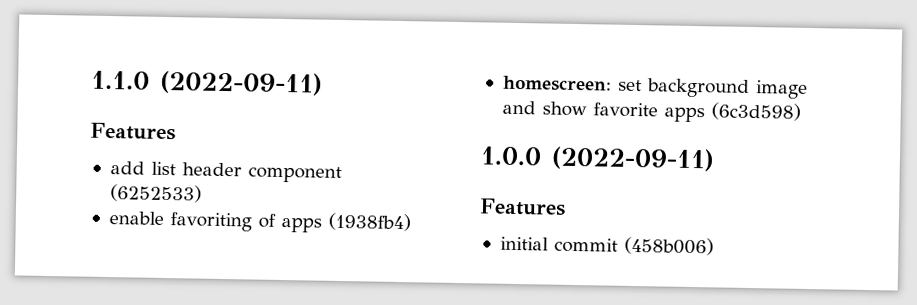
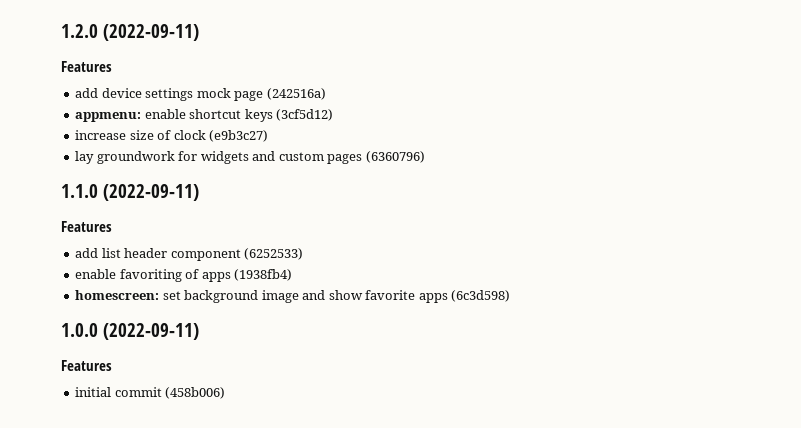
+ 1.2.0 (2022-09-11)
+ Features
+ add device settings mock page (242516a)
+ appmenu: enable shortcut keys (3cf5d12)
+ increase size of clock (e9b3c27)
+ lay groundwork for widgets and custom pages (6360796)

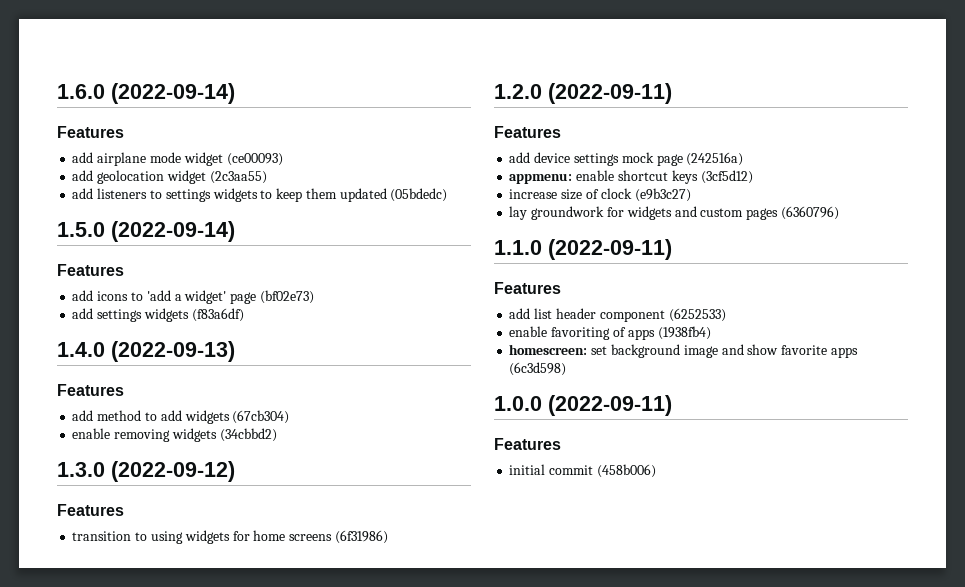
+ 1.6.0 (2022-09-14)
+ Features
+ add airplane mode widget (ce00093)
+ add geolocation widget (2c3aa55)
+ add listeners to settings widgets to keep them updated (05bdedc)
+ 1.5.0 (2022-09-14)
+ Features
+ add icons to 'add a widget' page (bf02e73)
+ add settings widgets (f83a6df)
+ 1.4.0 (2022-09-13)
+ Features
+ add method to add widgets (67cb304)
+ enable removing widgets (34cbbd2)
+ 1.3.0 (2022-09-12)
+ Features
+ transition to using widgets for home screens (6f31986)

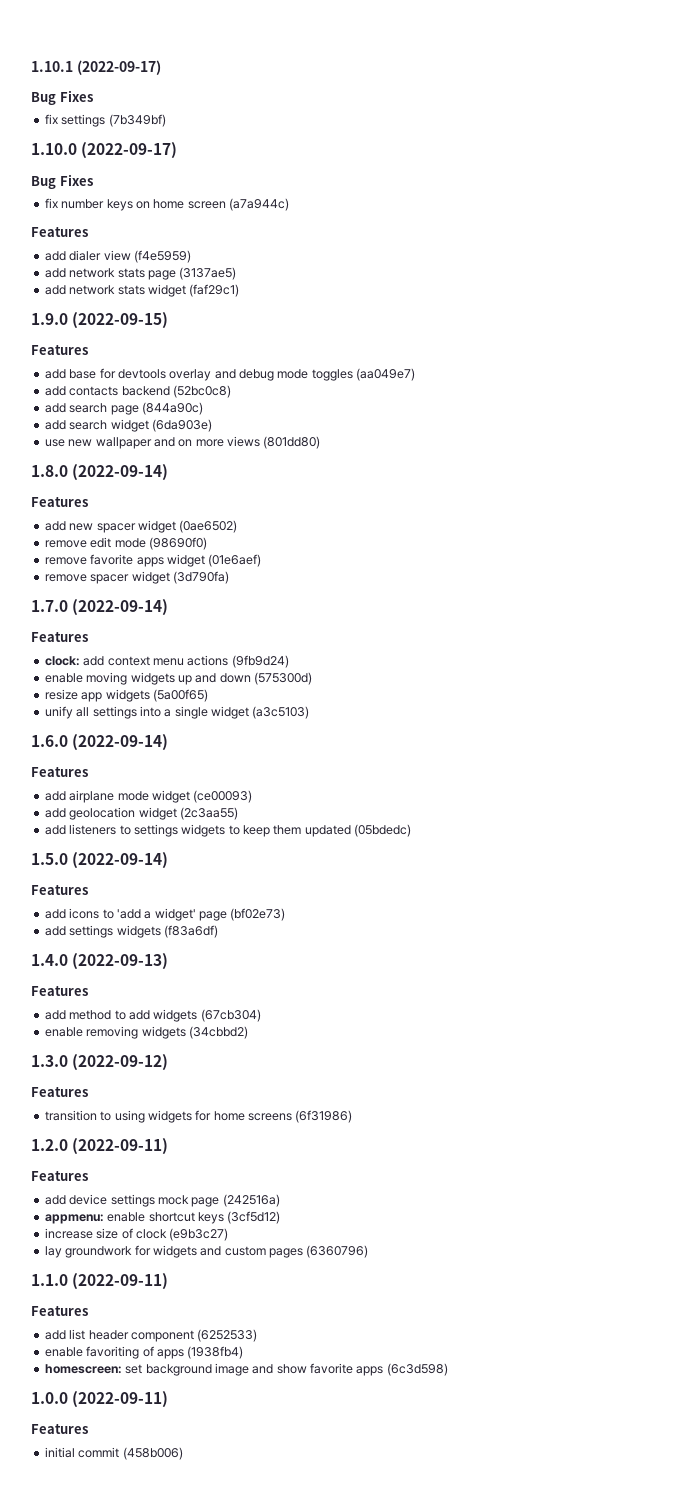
+ 1.10.1 (2022-09-17)
+ Bug Fixes
+ fix settings (7b349bf)
+ 1.10.0 (2022-09-17)
+ Bug Fixes
+ fix number keys on home screen (a7a944c)
+ Features
+ add dialer view (f4e5959)
+ add network stats page (3137ae5)
+ add network stats widget (faf29c1)
+ 1.9.0 (2022-09-15)
+ Features
+ add base for devtools overlay and debug mode toggles (aa049e7)
+ add contacts backend (52bc0c8)
+ add search page (844a90c)
+ add search widget (6da903e)
+ use new wallpaper and on more views (801dd80)
+ 1.8.0 (2022-09-14)
+ Features
+ add new spacer widget (0ae6502)
+ remove edit mode (98690f0)
+ remove favorite apps widget (01e6aef)
+ remove spacer widget (3d790fa)
+ 1.7.0 (2022-09-14)
+ Features
+ clock: add context menu actions (9fb9d24)
+ enable moving widgets up and down (575300d)
+ resize app widgets (5a00f65)
+ unify all settings into a single widget (a3c5103)

